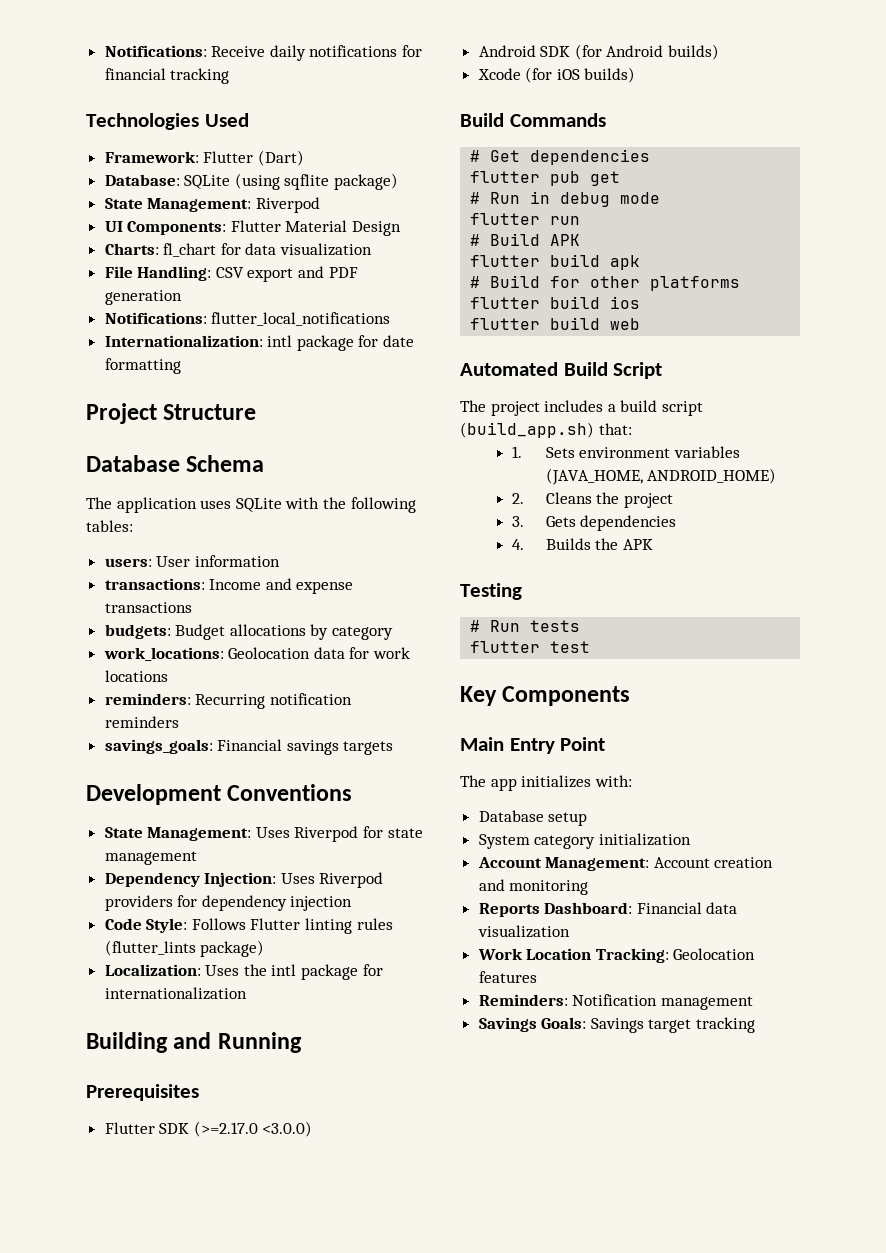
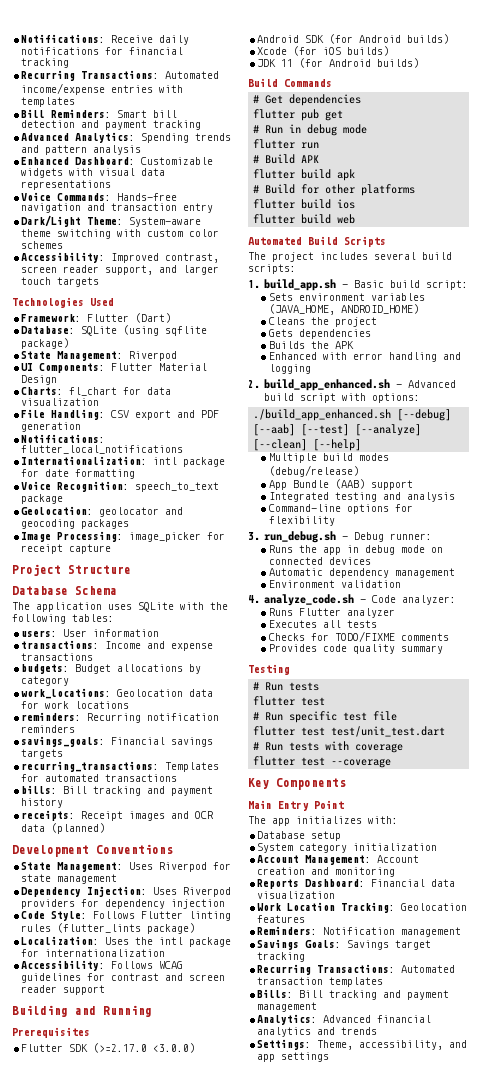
+ Recurring Transactions: Automated income/expense entries with templates
+ Bill Reminders: Smart bill detection and payment tracking
+ Advanced Analytics: Spending trends and pattern analysis
+ Enhanced Dashboard: Customizable widgets with visual data representations
+ Voice Commands: Hands-free navigation and transaction entry
+ Dark/Light Theme: System-aware theme switching with custom color schemes
+ Accessibility: Improved contrast, screen reader support, and larger touch targets
+ Voice Recognition: speech_to_text package
+ Geolocation: geolocator and geocoding packages
+ Image Processing: image_picker for receipt capture
+ recurring_transactions: Templates for automated transactions
+ bills: Bill tracking and payment history
+ receipts: Receipt images and OCR data (planned)
+ Accessibility: Follows WCAG guidelines for contrast and screen reader support
+ JDK 11 (for Android builds)
- Automated Build Script
+ Automated Build Scripts
- The project includes a build script (build_app.sh) that:
- 1. Sets environment variables (JAVA_HOME, ANDROID_HOME)
+ The project includes several build scripts:
+ 1. build_app.sh - Basic build script:
+ Sets environment variables (JAVA_HOME, ANDROID_HOME)
- 2. Cleans the project
+ Cleans the project
- 3. Gets dependencies
+ Gets dependencies
- 4. Builds the APK
+ Builds the APK
+ Enhanced with error handling and logging
+ 2. build_app_enhanced.sh - Advanced build script with options:
+ ./build_app_enhanced.sh [--debug] [--aab] [--test] [--analyze] [--clean] [--help]
+ Multiple build modes (debug/release)
+ App Bundle (AAB) support
+ Integrated testing and analysis
+ Command-line options for flexibility
+ 3. run_debug.sh - Debug runner:
+ Runs the app in debug mode on connected devices
+ Automatic dependency management
+ Environment validation
+ 4. analyze_code.sh - Code analyzer:
+ Runs Flutter analyzer
+ Executes all tests
+ Checks for TODO/FIXME comments
+ Provides code quality summary
+ # Run specific test file
+ flutter test test/unit_test.dart
+ # Run tests with coverage
+ flutter test --coverage
+ Recurring Transactions: Automated transaction templates
+ Bills: Bill tracking and payment management
+ Analytics: Advanced financial analytics and trends
+ Settings: Theme, accessibility, and app settings

